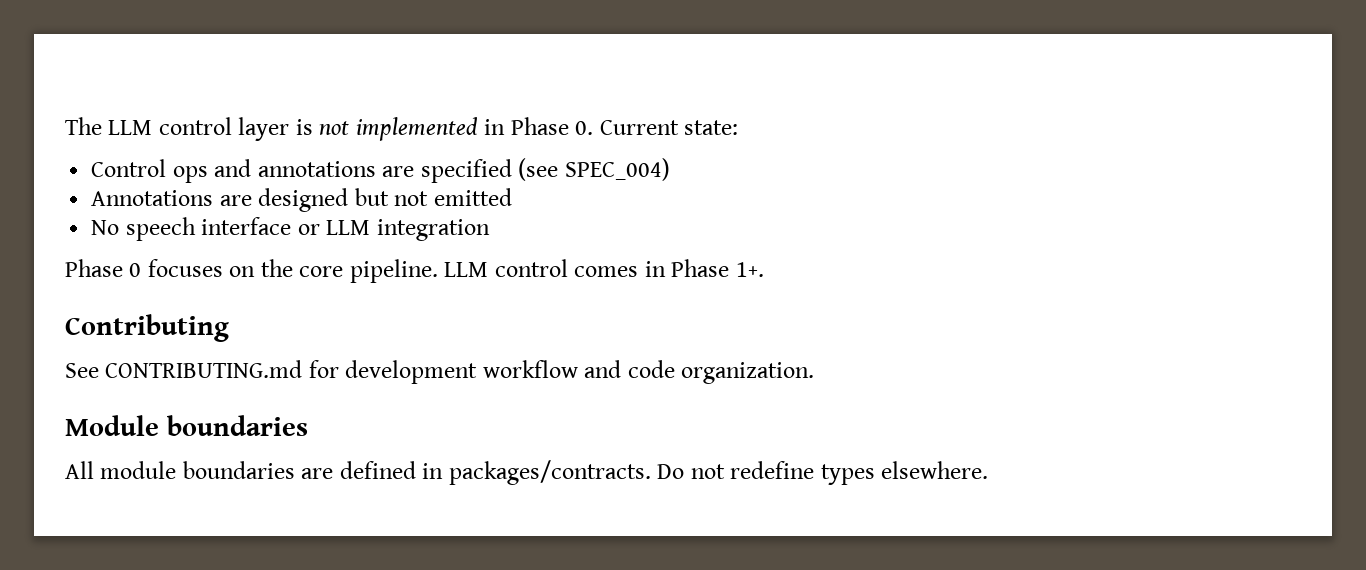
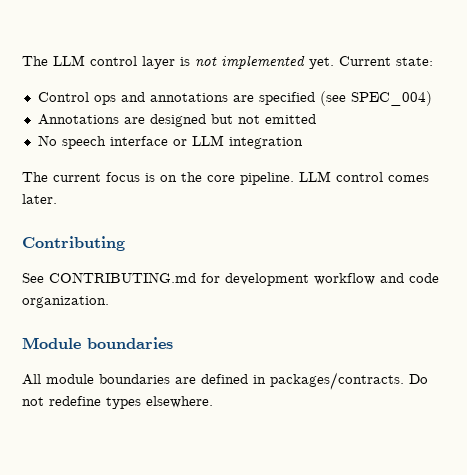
- The LLM control layer is not implemented in Phase 0. Current state:
+ The LLM control layer is not implemented yet. Current state:
- Phase 0 focuses on the core pipeline.
+ The current focus is on the core pipeline.
- LLM control comes in Phase 1+.
+ LLM control comes later.

